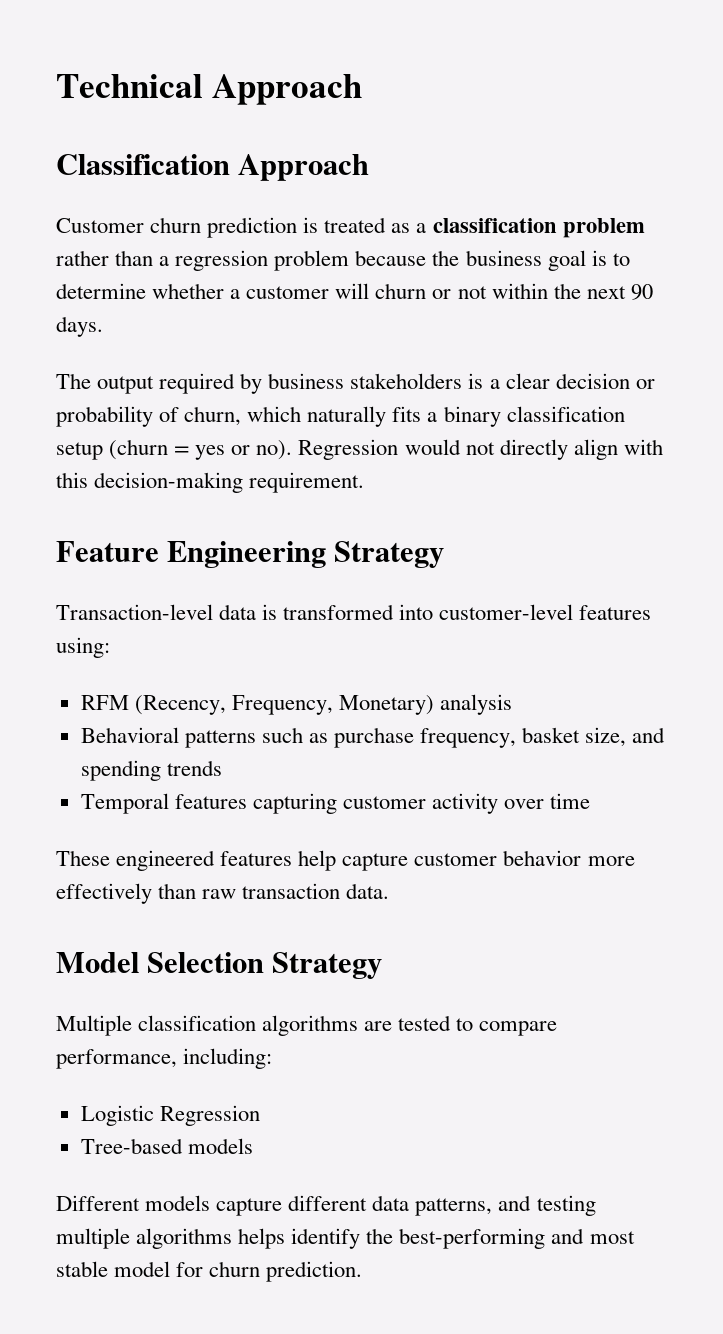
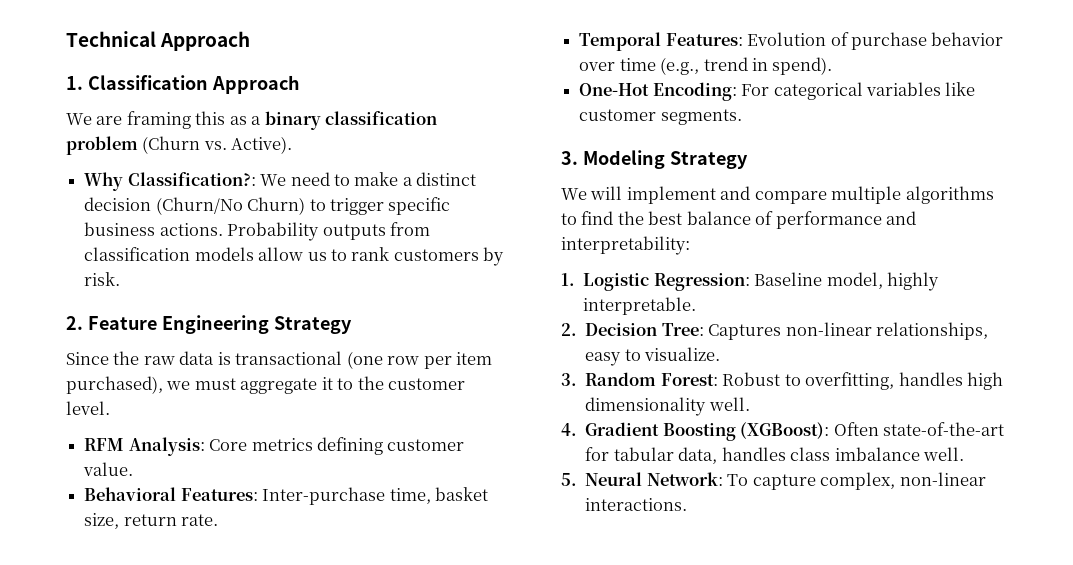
- Classification Approach
+ 1. Classification Approach
- Customer churn prediction is treated as a classification problem rather than a regression problem because the business goal is to determine whether a customer will churn or not within the next 90 days.
- The output required by business stakeholders is a clear decision or probability of churn, which naturally fits a binary classification setup (churn = yes or no). Regression would not directly align with this decision-making requirement.
- Feature Engineering Strategy
- Transaction-level data is transformed into customer-level features using:
- RFM (Recency, Frequency, Monetary) analysis
- Behavioral patterns such as purchase frequency, basket size, and spending trends
- Temporal features capturing customer activity over time
- These engineered features help capture customer behavior more effectively than raw transaction data.
- Model Selection Strategy
- Multiple classification algorithms are tested to compare performance, including:
- Logistic Regression
- Tree-based models
- Different models capture different data patterns, and testing multiple algorithms helps identify the best-performing and most stable model for churn prediction.
+ We are framing this as a binary classification problem (Churn vs. Active).
+ Why Classification?: We need to make a distinct decision (Churn/No Churn) to trigger specific business actions. Probability outputs from classification models allow us to rank customers by risk.
+ 2. Feature Engineering Strategy
+ Since the raw data is transactional (one row per item purchased), we must aggregate it to the customer level.
+ RFM Analysis: Core metrics defining customer value.
+ Behavioral Features: Inter-purchase time, basket size, return rate.
+ Temporal Features: Evolution of purchase behavior over time (e.g., trend in spend).
+ One-Hot Encoding: For categorical variables like customer segments.
+ 3. Modeling Strategy
+ We will implement and compare multiple algorithms to find the best balance of performance and interpretability:
+ 1. Logistic Regression: Baseline model, highly interpretable.
+ 2. Decision Tree: Captures non-linear relationships, easy to visualize.
+ 3. Random Forest: Robust to overfitting, handles high dimensionality well.
+ 4. Gradient Boosting (XGBoost): Often state-of-the-art for tabular data, handles class imbalance well.
+ 5. Neural Network: To capture complex, non-linear interactions.

